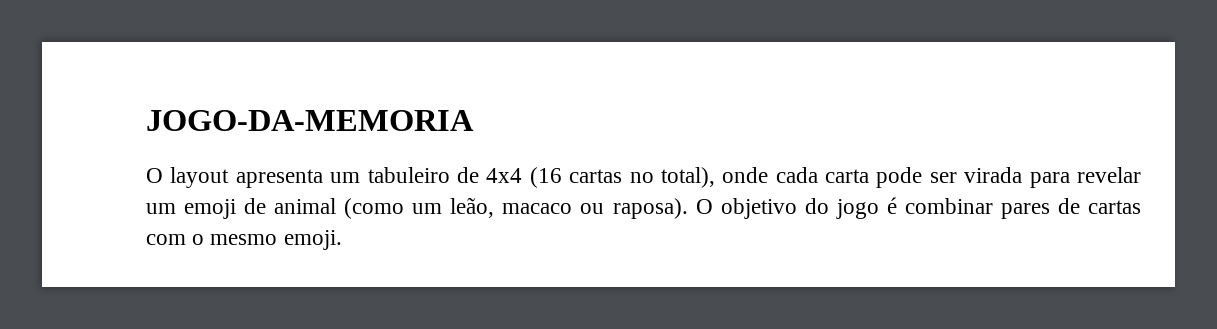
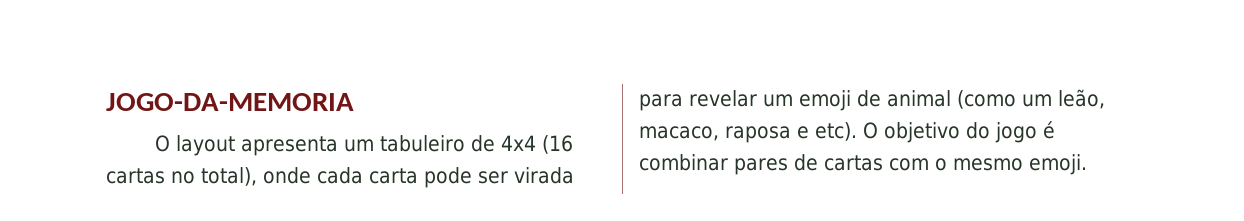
- O layout apresenta um tabuleiro de 4x4 (16 cartas no total), onde cada carta pode ser virada para revelar um emoji de animal (como um leão, macaco ou raposa).
+ O layout apresenta um tabuleiro de 4x4 (16 cartas no total), onde cada carta pode ser virada para revelar um emoji de animal (como um leão, macaco, raposa e etc).

